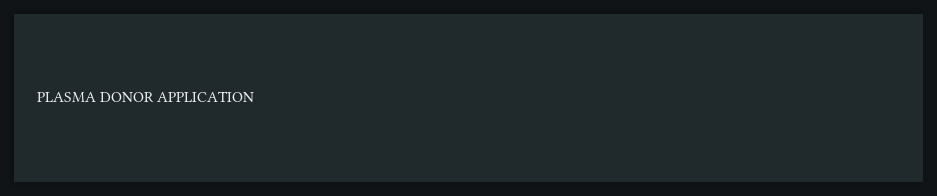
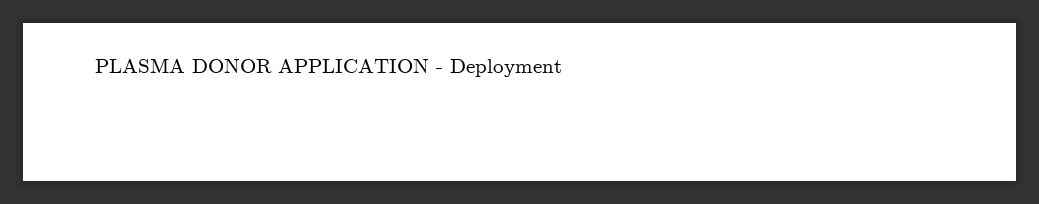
- PLASMA DONOR APPLICATION
+ PLASMA DONOR APPLICATION - Deployment

